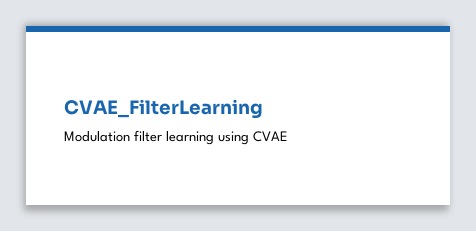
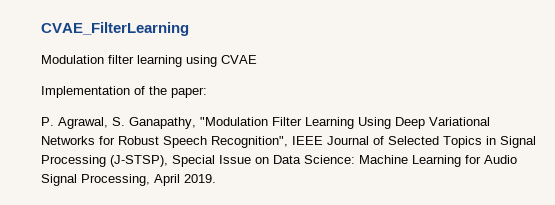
+ Implementation of the paper:
+ P. Agrawal, S. Ganapathy, "Modulation Filter Learning Using Deep Variational Networks for Robust Speech Recognition", IEEE Journal of Selected Topics in Signal Processing (J-STSP), Special Issue on Data Science: Machine Learning for Audio Signal Processing, April 2019.

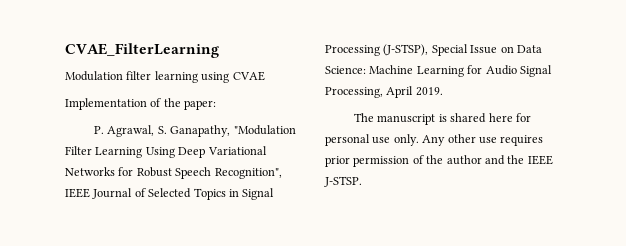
+ The manuscript is shared here for personal use only. Any other use requires prior permission of the author and the IEEE J-STSP.

